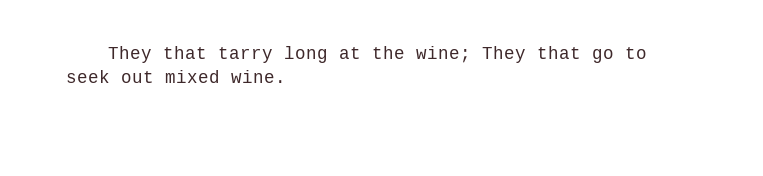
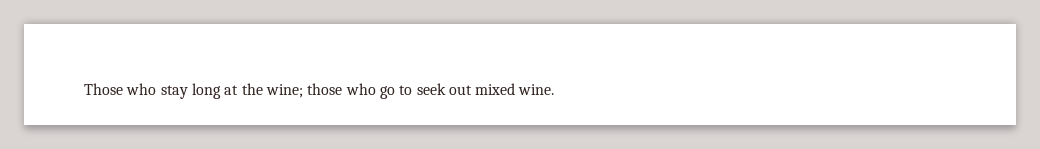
- They that tarry long at the wine; They that go to seek out mixed wine.
+ Those who stay long at the wine; those who go to seek out mixed wine.

